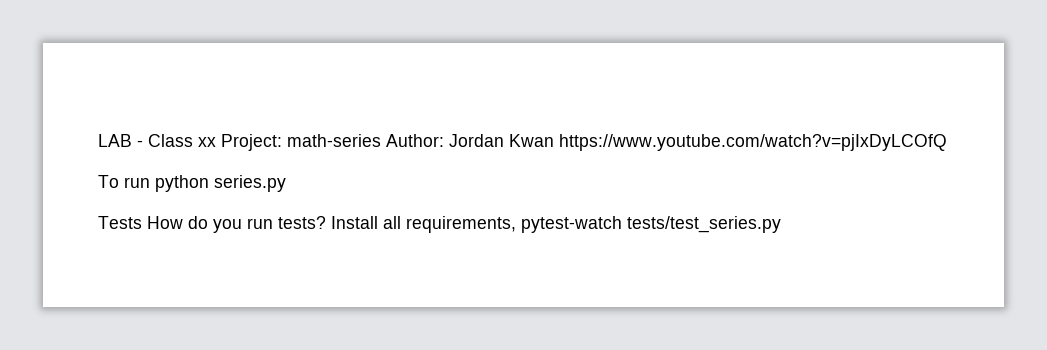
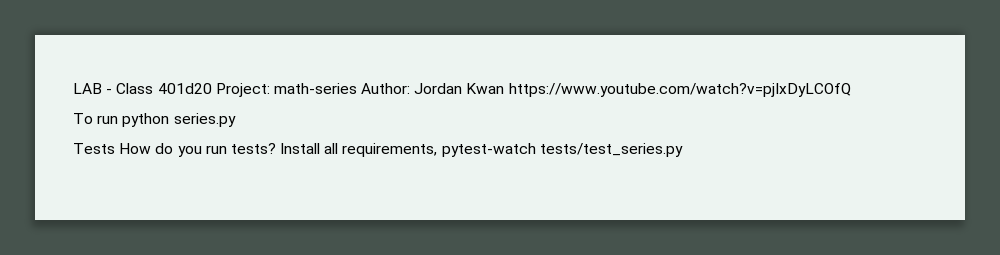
- LAB - Class xx Project: math-series Author: Jordan Kwan https://www.youtube.com/watch?v=pjIxDyLCOfQ
+ LAB - Class 401d20 Project: math-series Author: Jordan Kwan https://www.youtube.com/watch?v=pjIxDyLCOfQ

